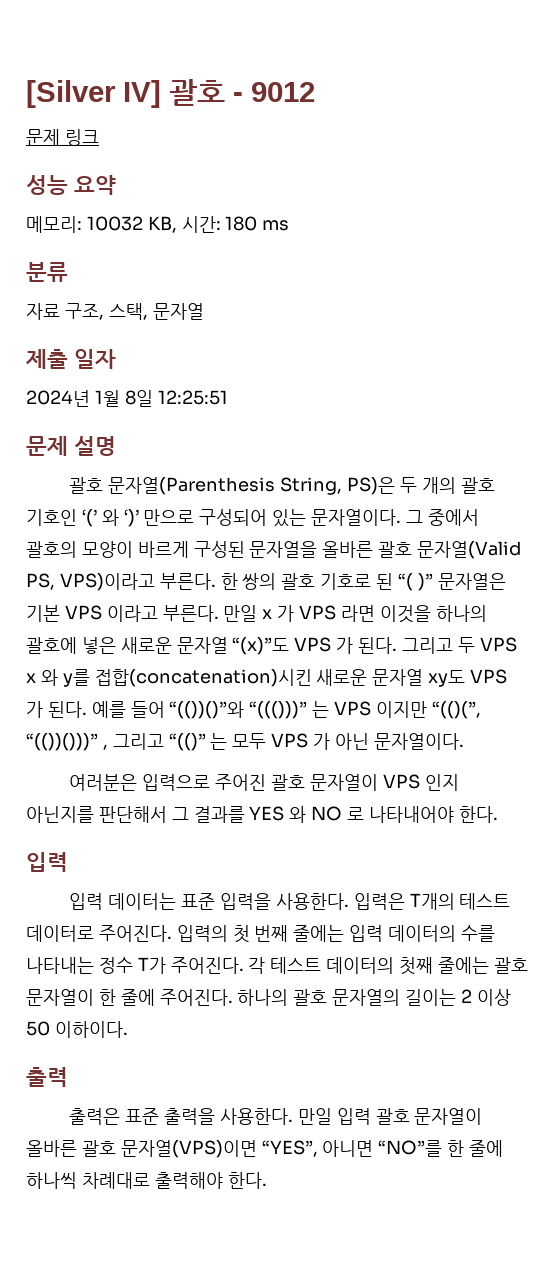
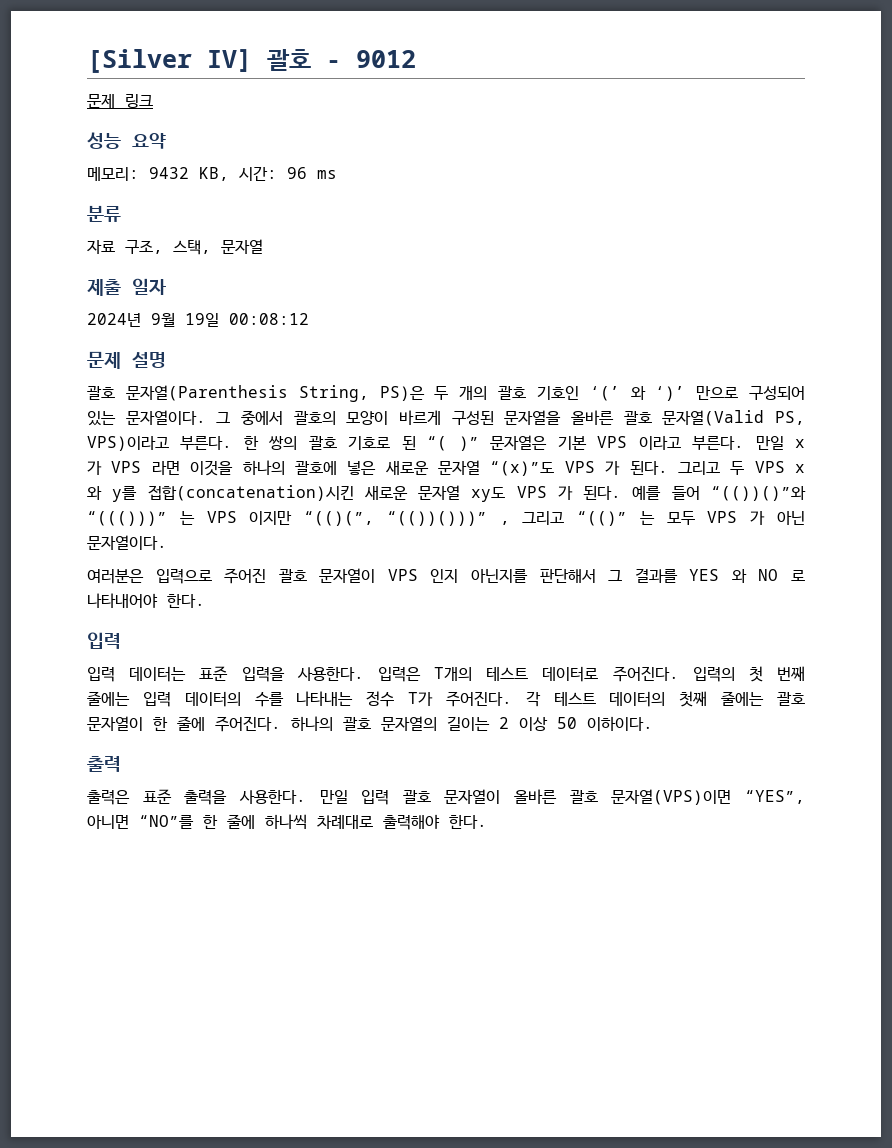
- 메모리: 10032 KB, 시간: 180 ms
+ 메모리: 9432 KB, 시간: 96 ms
- 2024년 1월 8일 12:25:51
+ 2024년 9월 19일 00:08:12

